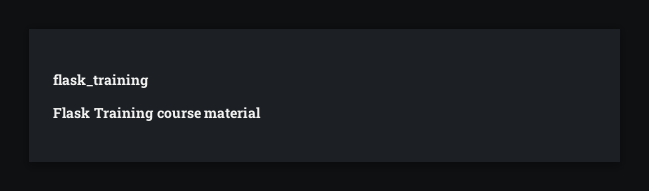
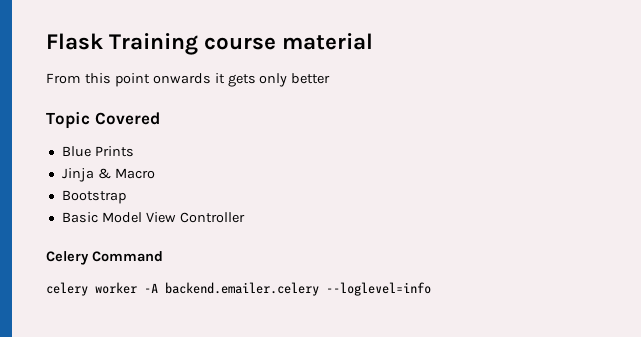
- flask_training
+ From this point onwards it gets only better
+ Topic Covered
+ Blue Prints
+ Jinja & Macro
+ Bootstrap
+ Basic Model View Controller
+ Celery Command
+ celery worker -A backend.emailer.celery --loglevel=info

